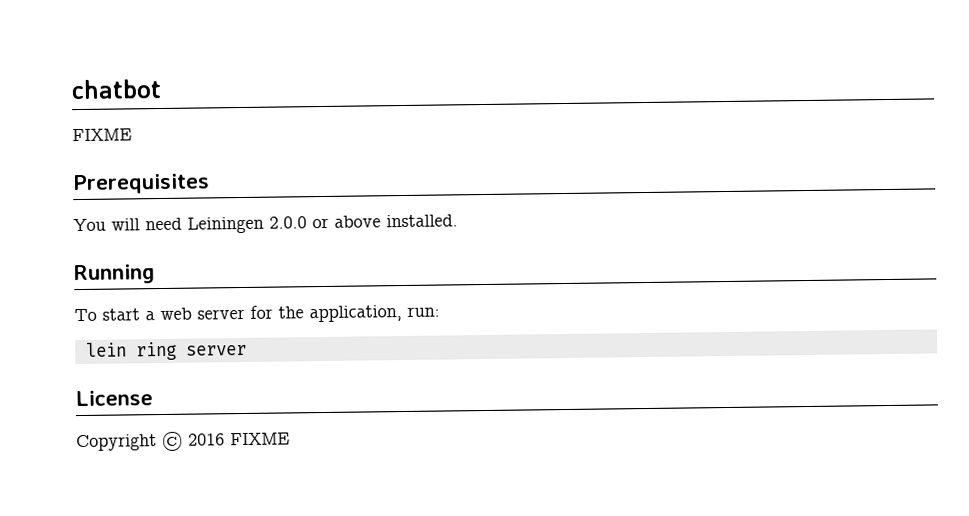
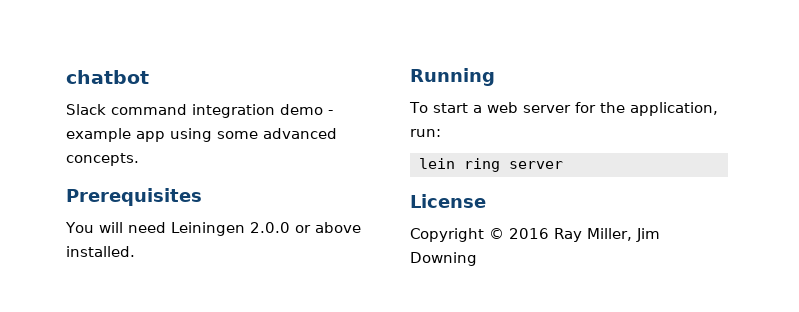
  chatbot
- FIXME
+ Slack command integration demo - example app using some advanced concepts.
- Copyright © 2016 FIXME
+ Copyright © 2016 Ray Miller, Jim Downing

